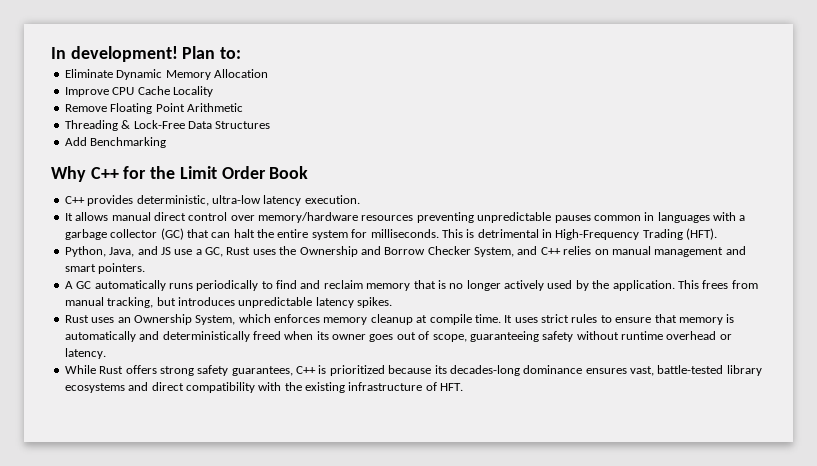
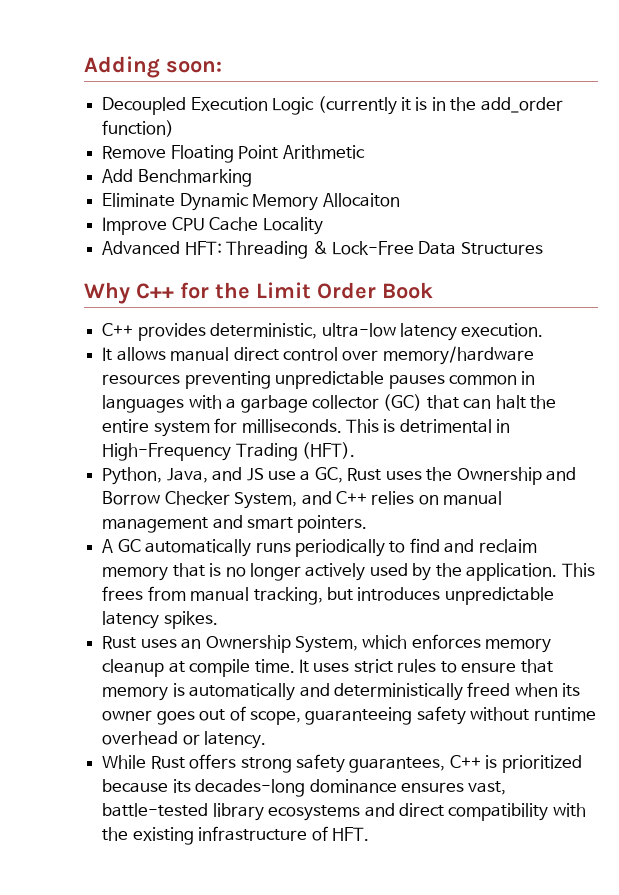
- In development! Plan to:
+ Adding soon:
+ Decoupled Execution Logic (currently it is in the add_order function)
+ Remove Floating Point Arithmetic
+ Add Benchmarking
- Eliminate Dynamic Memory Allocation
+ Eliminate Dynamic Memory Allocaiton
- Remove Floating Point Arithmetic
- Threading & Lock-Free Data Structures
+ Advanced HFT: Threading & Lock-Free Data Structures
- Add Benchmarking

